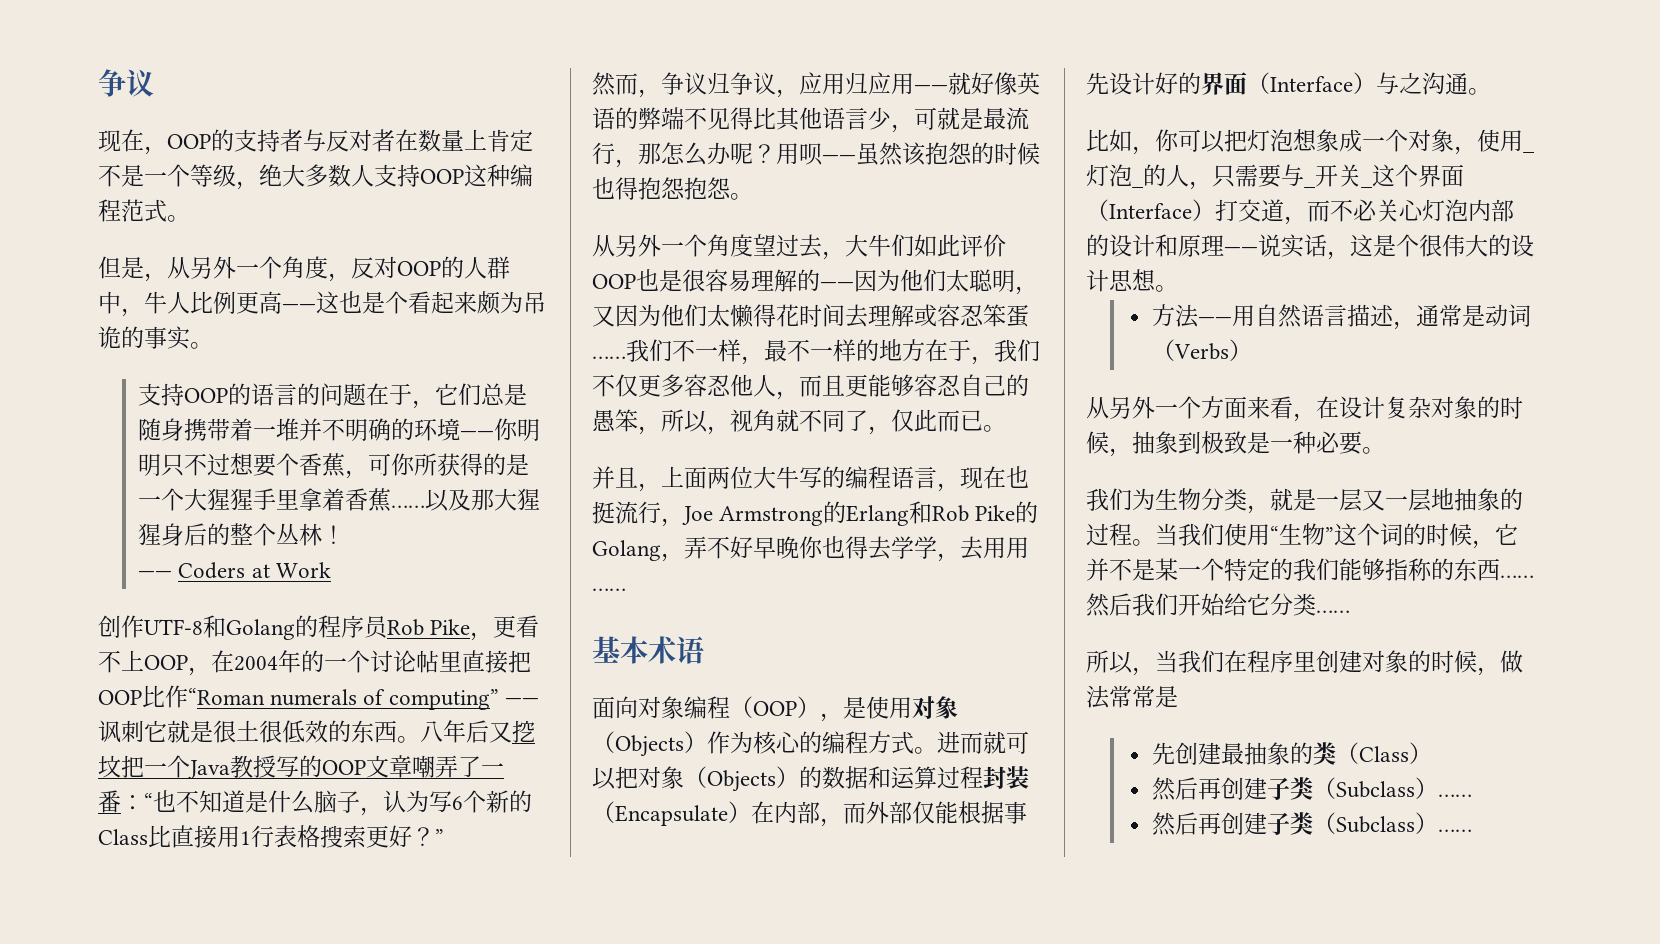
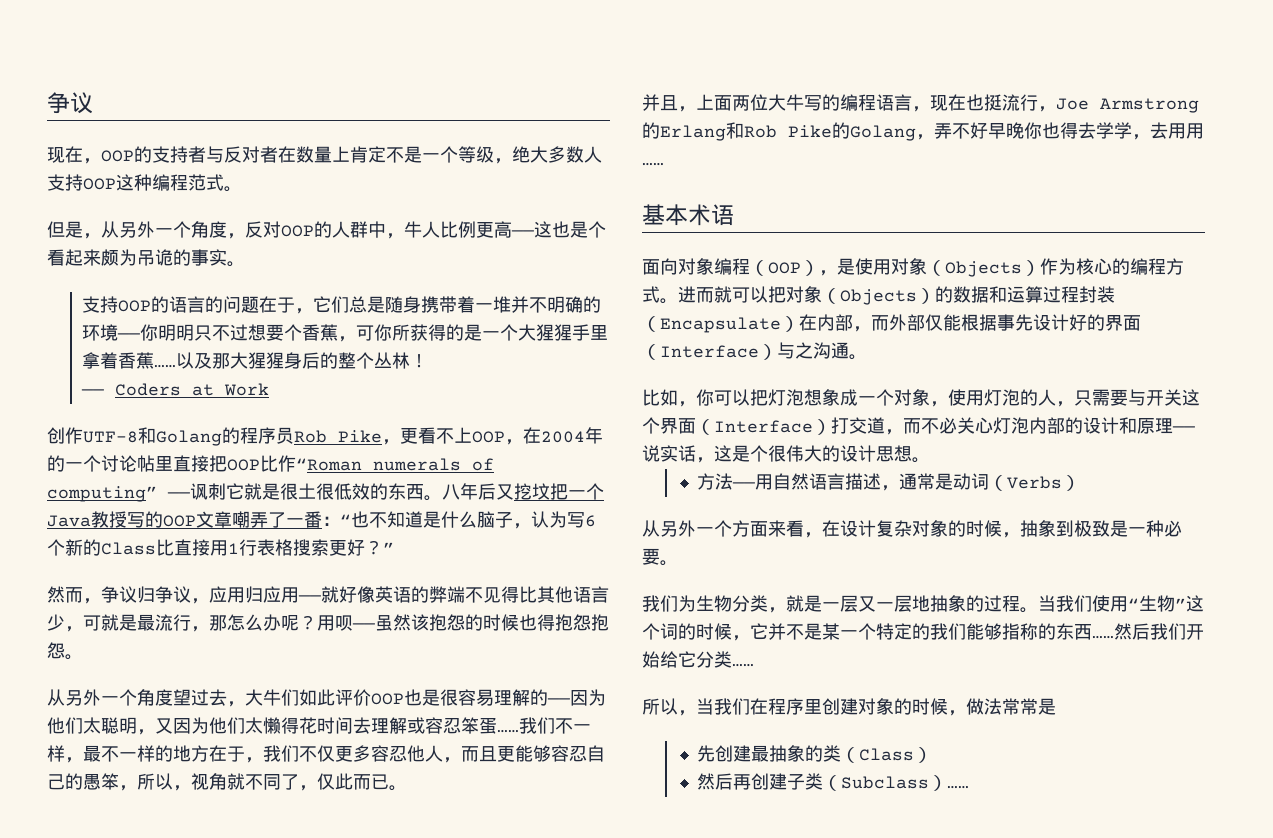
- 比如，你可以把灯泡想象成一个对象，使用_灯泡_的人，只需要与_开关_这个界面（Interface）打交道，而不必关心灯泡内部的设计和原理——说实话，这是个很伟大的设计思想。
+ 比如，你可以把灯泡想象成一个对象，使用灯泡的人，只需要与开关这个界面（Interface）打交道，而不必关心灯泡内部的设计和原理——说实话，这是个很伟大的设计思想。
  先创建最抽象的类（Class）
- 然后再创建子类（Subclass）……

